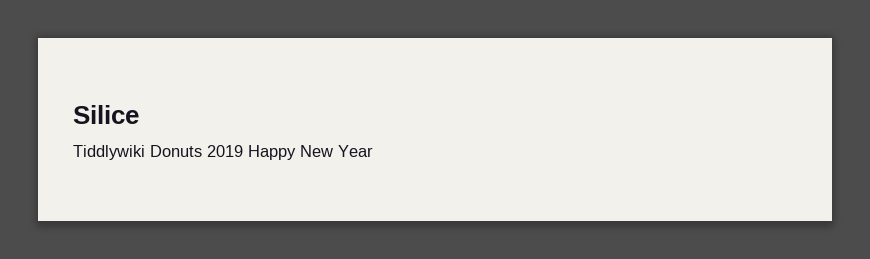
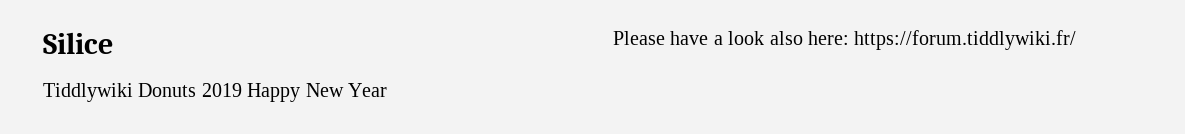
+ Please have a look also here: https://forum.tiddlywiki.fr/

